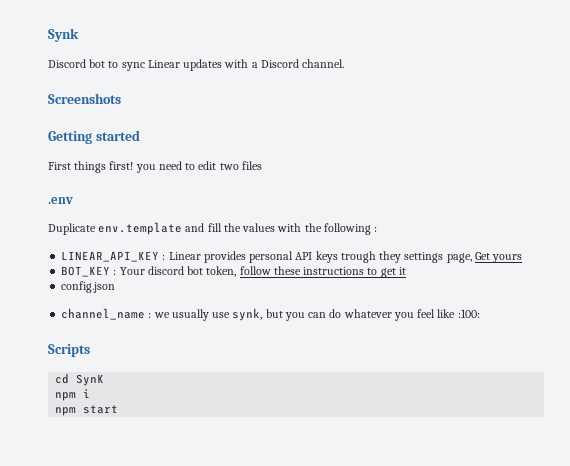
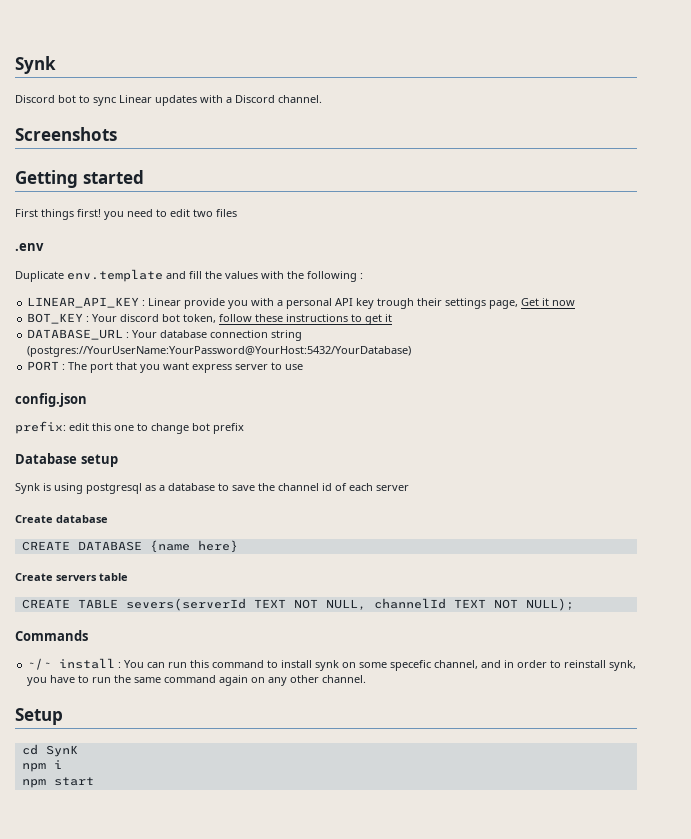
- LINEAR_API_KEY : Linear provides personal API keys trough they settings page, Get yours
+ LINEAR_API_KEY : Linear provide you with a personal API key trough their settings page, Get it now
+ DATABASE_URL : Your database connection string (postgres://YourUserName:YourPassword@YourHost:5432/YourDatabase)
+ PORT : The port that you want express server to use
  config.json
- channel_name : we usually use synk, but you can do whatever you feel like :100:
- Scripts
+ prefix: edit this one to change bot prefix
+ Database setup
+ Synk is using postgresql as a database to save the channel id of each server
+ Create database
+ CREATE DATABASE {name here}
+ Create servers table
+ CREATE TABLE severs(serverId TEXT NOT NULL, channelId TEXT NOT NULL);
+ Commands
+ ~/~ install : You can run this command to install synk on some specefic channel, and in order to reinstall synk, you have to run the same command again on any other channel.
+ Setup

